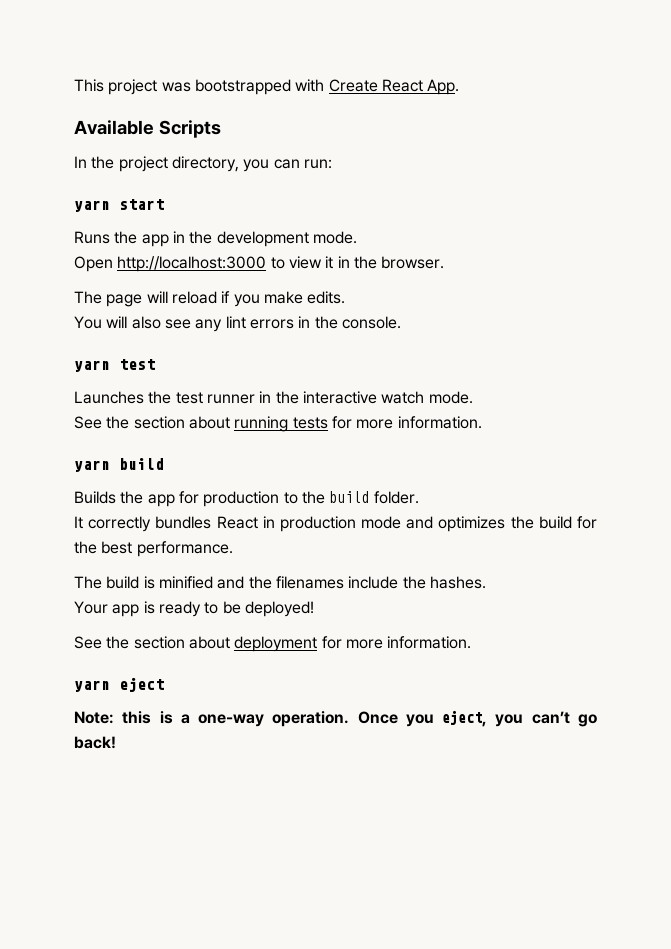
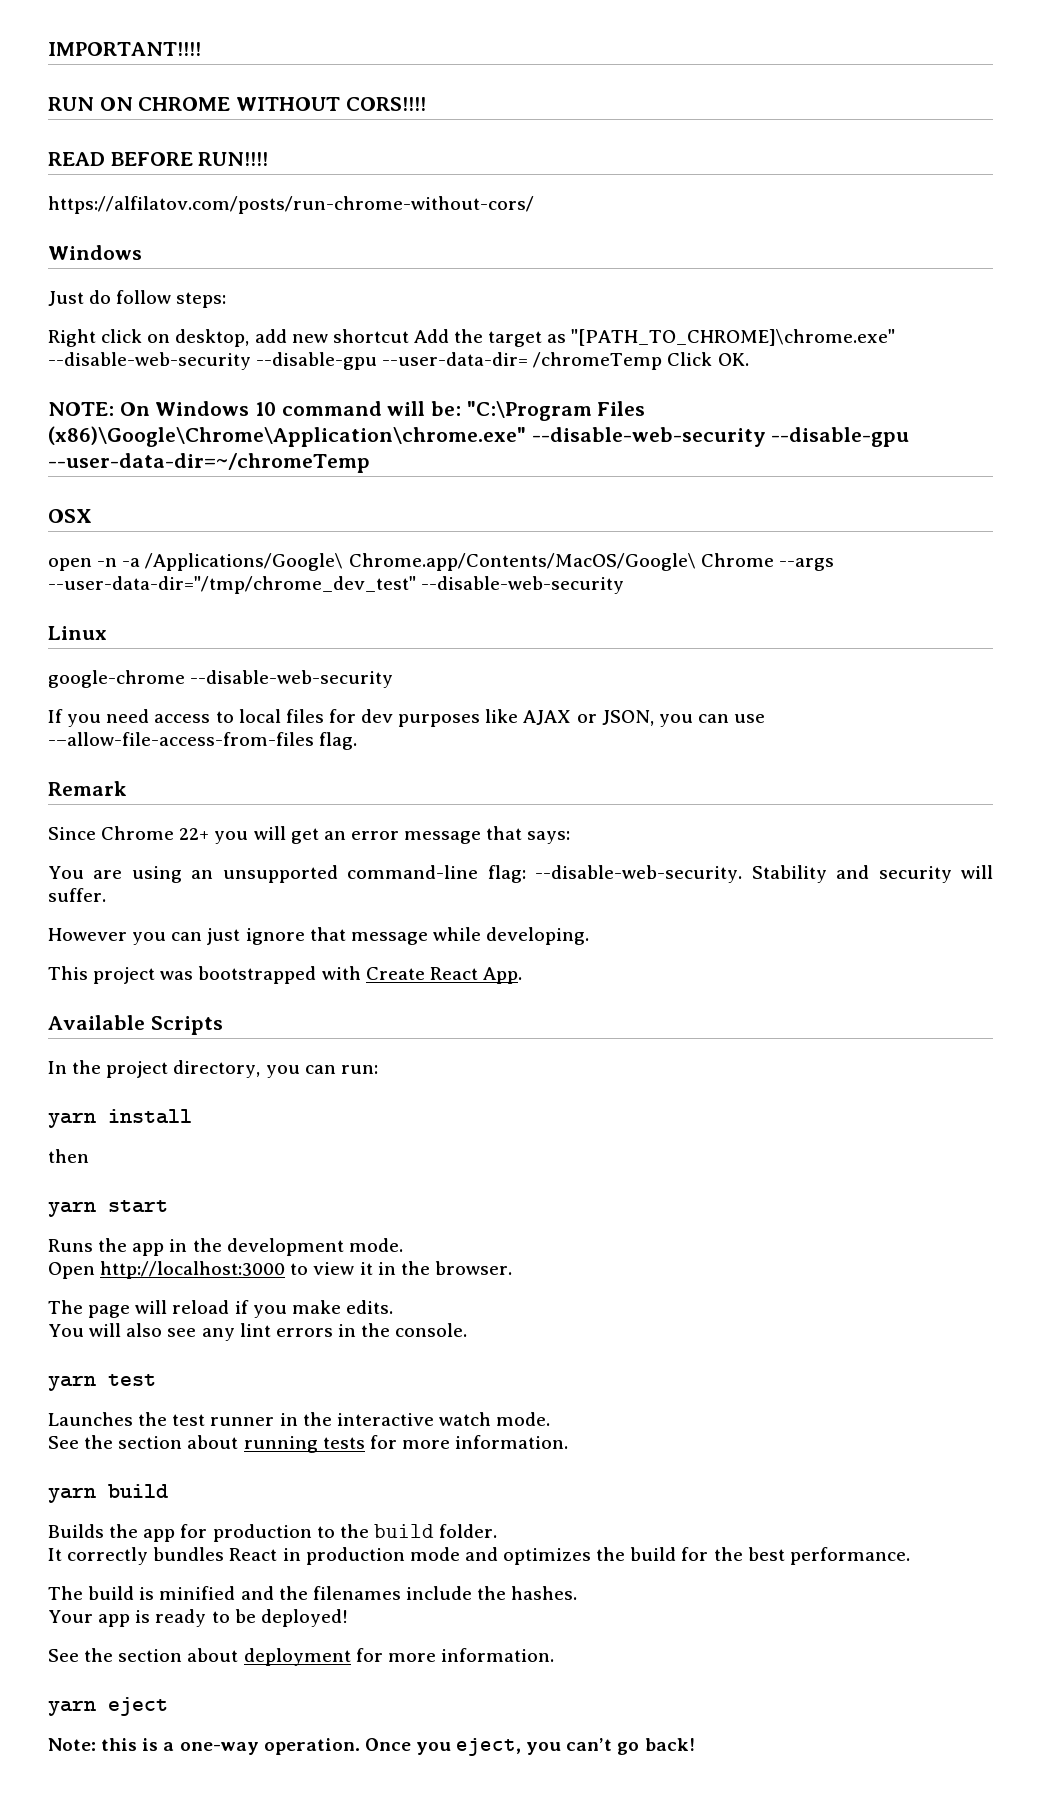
+ IMPORTANT!!!!
+ RUN ON CHROME WITHOUT CORS!!!!
+ READ BEFORE RUN!!!!
+ https://alfilatov.com/posts/run-chrome-without-cors/
+ Windows
+ Just do follow steps:
+ Right click on desktop, add new shortcut Add the target as "[PATH_TO_CHROME]\chrome.exe" --disable-web-security --disable-gpu --user-data-dir= /chromeTemp Click OK.
+ NOTE: On Windows 10 command will be: "C:\Program Files (x86)\Google\Chrome\Application\chrome.exe" --disable-web-security --disable-gpu --user-data-dir=~/chromeTemp
+ OSX
+ open -n -a /Applications/Google\ Chrome.app/Contents/MacOS/Google\ Chrome --args --user-data-dir="/tmp/chrome_dev_test" --disable-web-security
+ Linux
+ google-chrome --disable-web-security
+ If you need access to local files for dev purposes like AJAX or JSON, you can use -–allow-file-access-from-files flag.
+ Remark
+ Since Chrome 22+ you will get an error message that says:
+ You are using an unsupported command-line flag: --disable-web-security. Stability and security will suffer.
+ However you can just ignore that message while developing.
+ yarn install
+ then

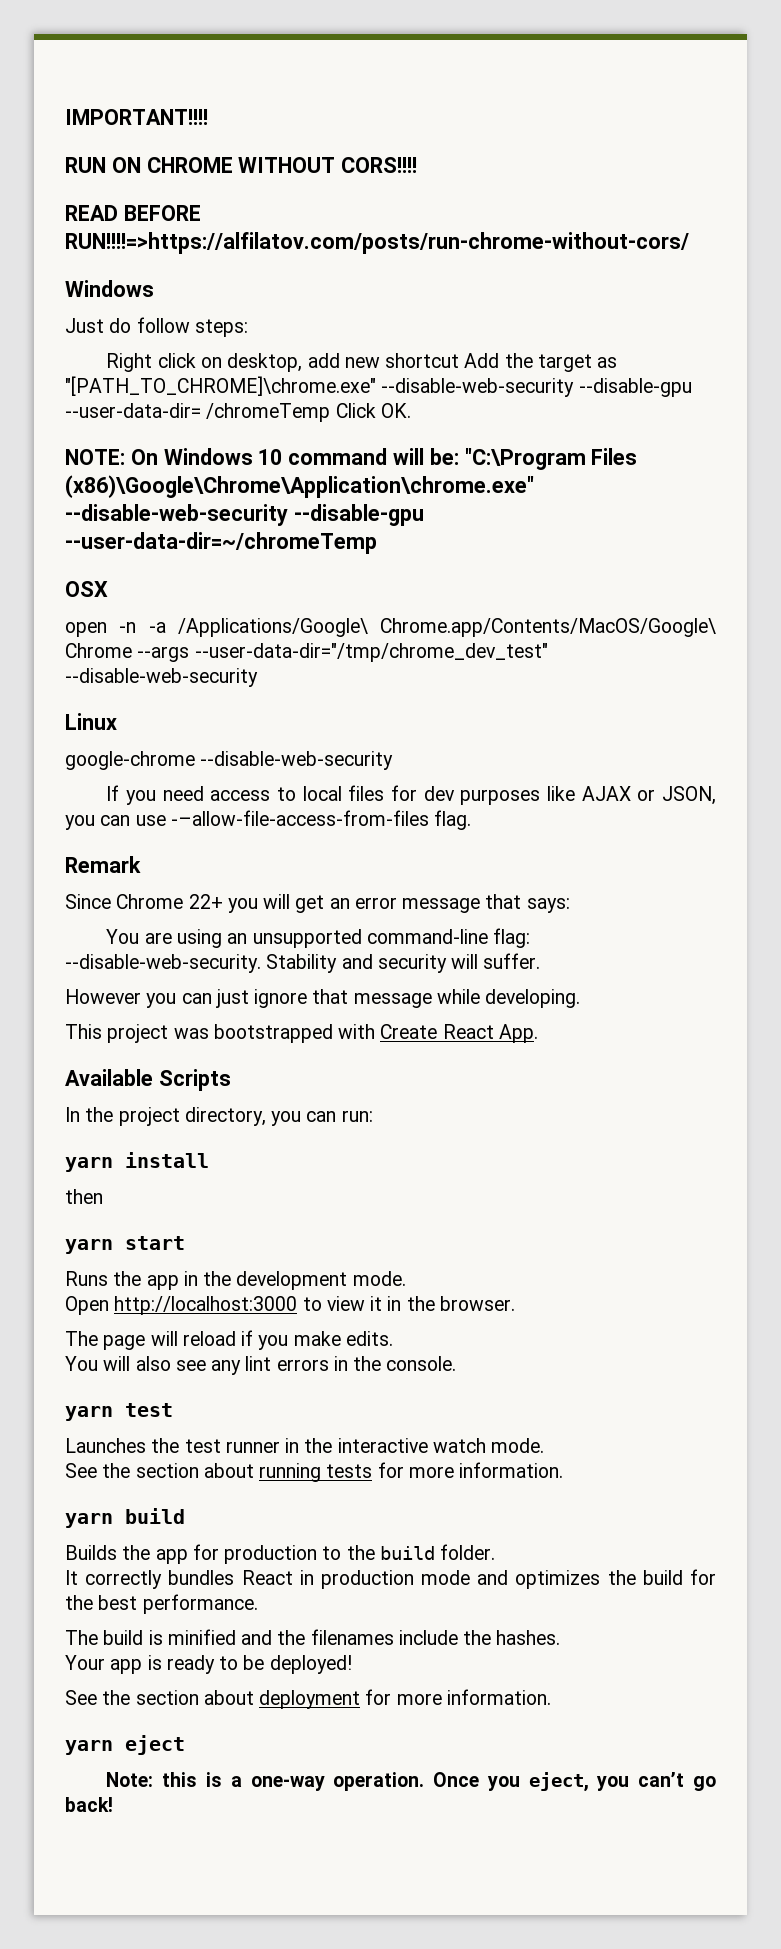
- READ BEFORE RUN!!!!
- https://alfilatov.com/posts/run-chrome-without-cors/
+ READ BEFORE RUN!!!!=>https://alfilatov.com/posts/run-chrome-without-cors/

